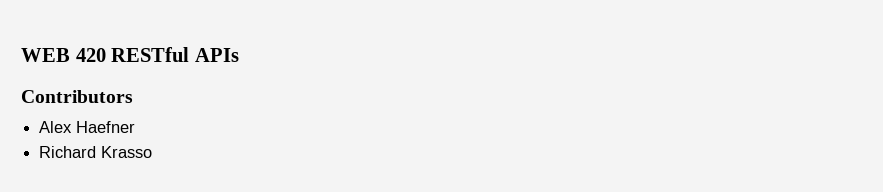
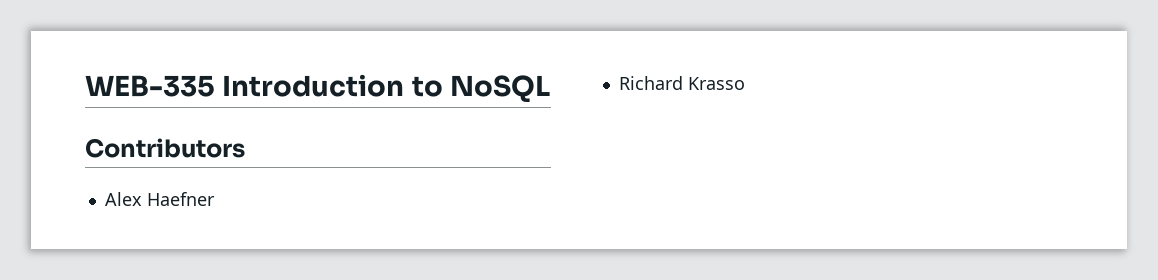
- WEB 420 RESTful APIs
+ WEB-335 Introduction to NoSQL

